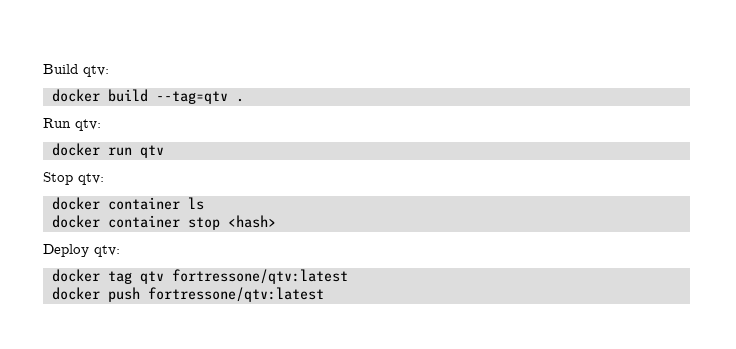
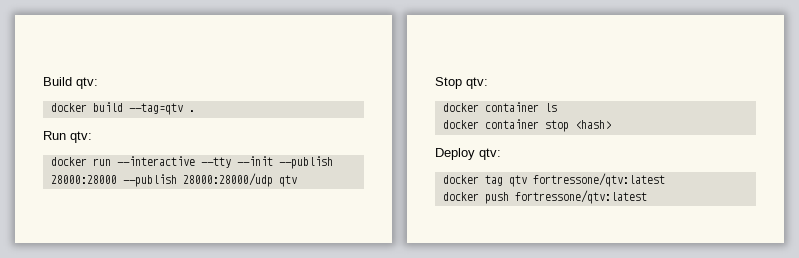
- docker run qtv
+ docker run --interactive --tty --init --publish 28000:28000 --publish 28000:28000/udp qtv

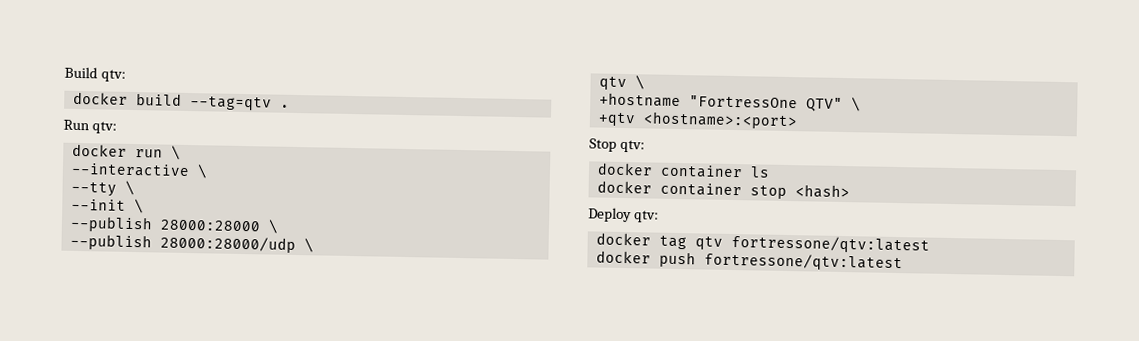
- docker run --interactive --tty --init --publish 28000:28000 --publish 28000:28000/udp qtv
+ docker run \
+ --interactive \
+ --tty \
+ --init \
+ --publish 28000:28000 \
+ --publish 28000:28000/udp \
+ qtv \
+ +hostname "FortressOne QTV" \
+ +qtv <hostname>:<port>

